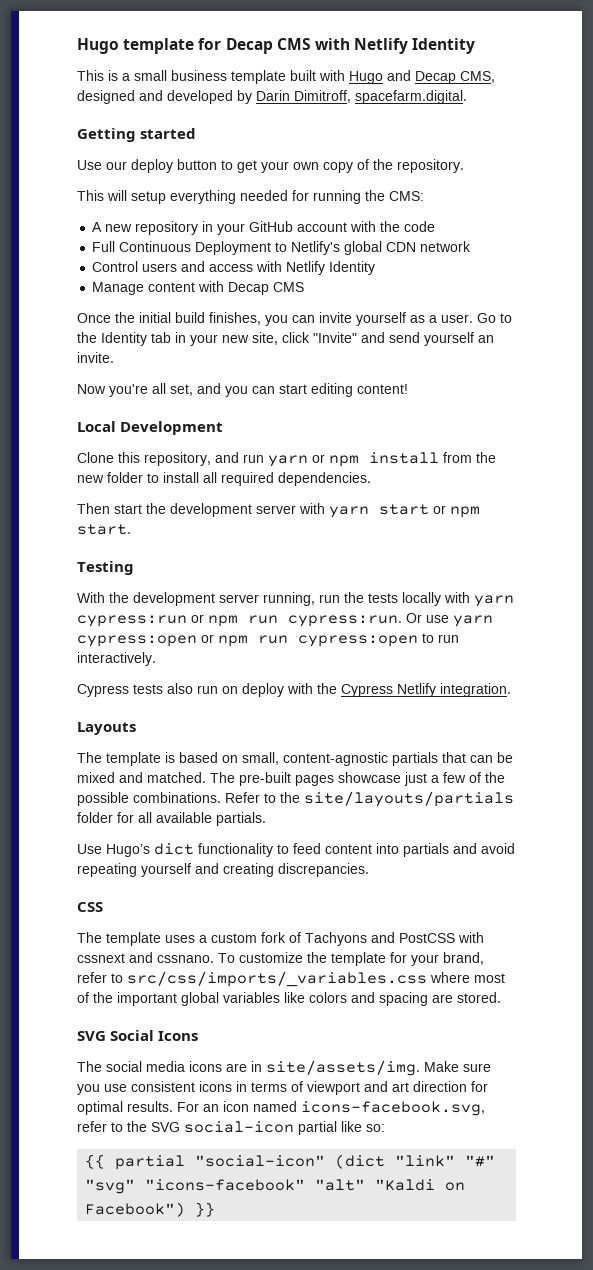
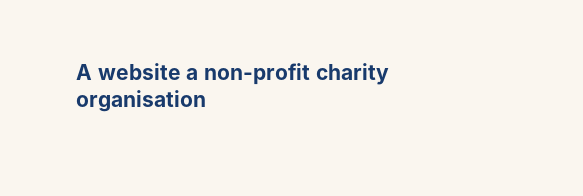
- Hugo template for Decap CMS with Netlify Identity
- This is a small business template built with Hugo and Decap CMS, designed and developed by Darin Dimitroff, spacefarm.digital.
- Getting started
- Use our deploy button to get your own copy of the repository.
- This will setup everything needed for running the CMS:
- A new repository in your GitHub account with the code
- Full Continuous Deployment to Netlify's global CDN network
- Control users and access with Netlify Identity
- Manage content with Decap CMS
- Once the initial build finishes, you can invite yourself as a user. Go to the Identity tab in your new site, click "Invite" and send yourself an invite.
- Now you're all set, and you can start editing content!
- Local Development
- Clone this repository, and run yarn or npm install from the new folder to install all required dependencies.
- Then start the development server with yarn start or npm start.
- Testing
- With the development server running, run the tests locally with yarn cypress:run or npm run cypress:run. Or use yarn cypress:open or npm run cypress:open to run interactively.
- Cypress tests also run on deploy with the Cypress Netlify integration.
- Layouts
- The template is based on small, content-agnostic partials that can be mixed and matched. The pre-built pages showcase just a few of the possible combinations. Refer to the site/layouts/partials folder for all available partials.
- Use Hugo’s dict functionality to feed content into partials and avoid repeating yourself and creating discrepancies.
- CSS
- The template uses a custom fork of Tachyons and PostCSS with cssnext and cssnano. To customize the template for your brand, refer to src/css/imports/_variables.css where most of the important global variables like colors and spacing are stored.
- SVG Social Icons
- The social media icons are in site/assets/img. Make sure you use consistent icons in terms of viewport and art direction for optimal results. For an icon named icons-facebook.svg, refer to the SVG social-icon partial like so:
- {{ partial "social-icon" (dict "link" "#" "svg" "icons-facebook" "alt" "Kaldi on Facebook") }}
+ A website a non-profit charity organisation

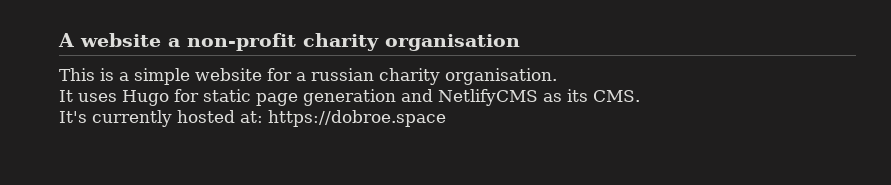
+ This is a simple website for a russian charity organisation.
+ It uses Hugo for static page generation and NetlifyCMS as its CMS.
+ It's currently hosted at: https://dobroe.space

